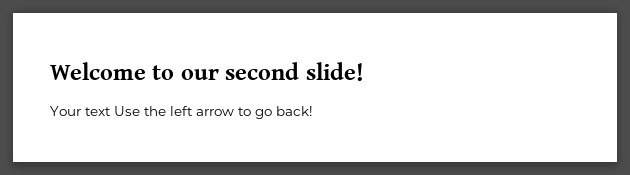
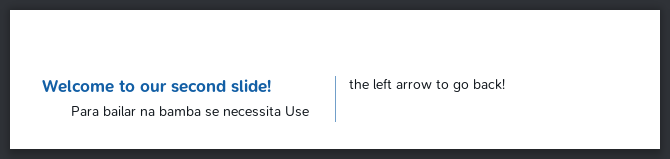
- Your text Use the left arrow to go back!
+ Para bailar na bamba se necessita Use the left arrow to go back!

